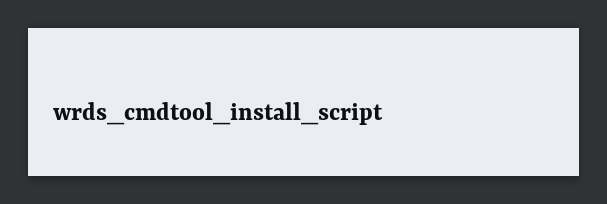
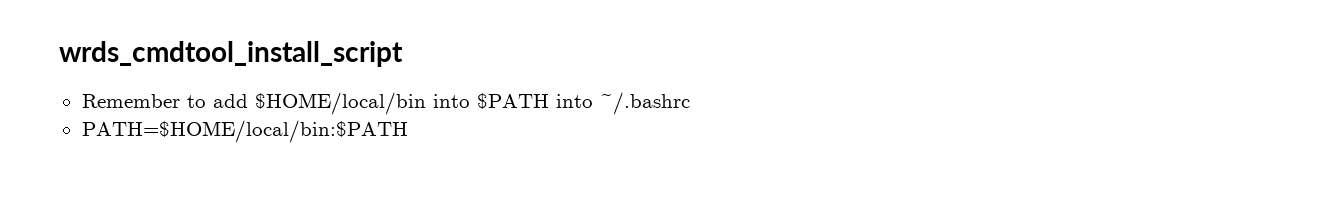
+ Remember to add $HOME/local/bin into $PATH into ~/.bashrc
+ PATH=$HOME/local/bin:$PATH

